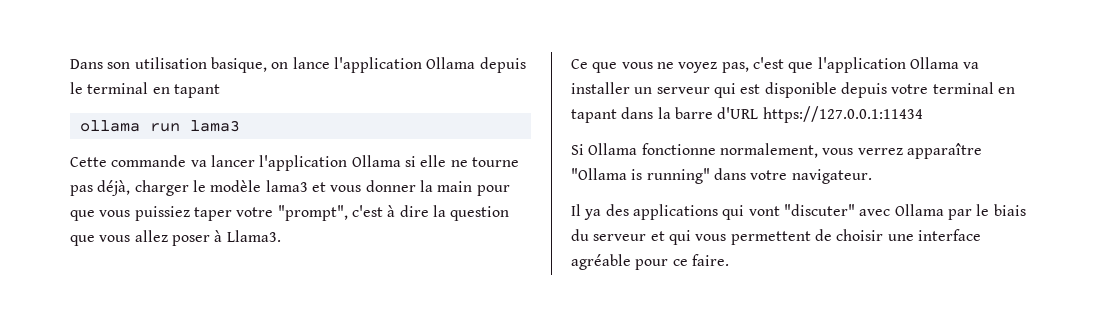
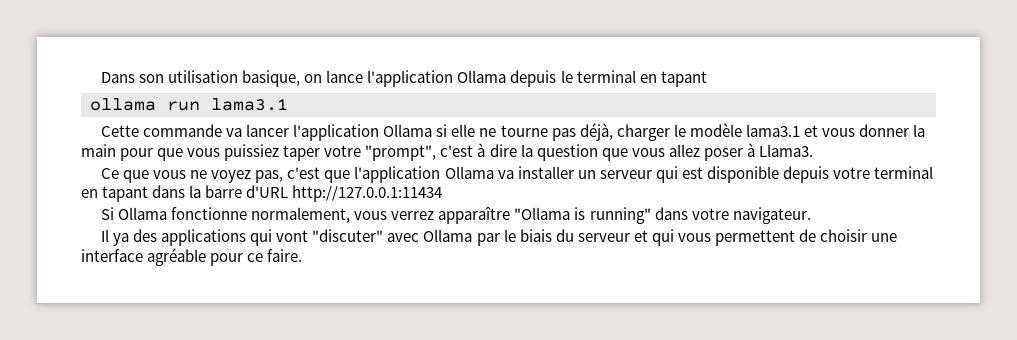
- ollama run lama3
+ ollama run lama3.1
- Cette commande va lancer l'application Ollama si elle ne tourne pas déjà, charger le modèle lama3 et vous donner la main pour que vous puissiez taper votre "prompt", c'est à dire la question que vous allez poser à Llama3.
+ Cette commande va lancer l'application Ollama si elle ne tourne pas déjà, charger le modèle lama3.1 et vous donner la main pour que vous puissiez taper votre "prompt", c'est à dire la question que vous allez poser à Llama3.
- Ce que vous ne voyez pas, c'est que l'application Ollama va installer un serveur qui est disponible depuis votre terminal en tapant dans la barre d'URL https://127.0.0.1:11434
+ Ce que vous ne voyez pas, c'est que l'application Ollama va installer un serveur qui est disponible depuis votre terminal en tapant dans la barre d'URL http://127.0.0.1:11434

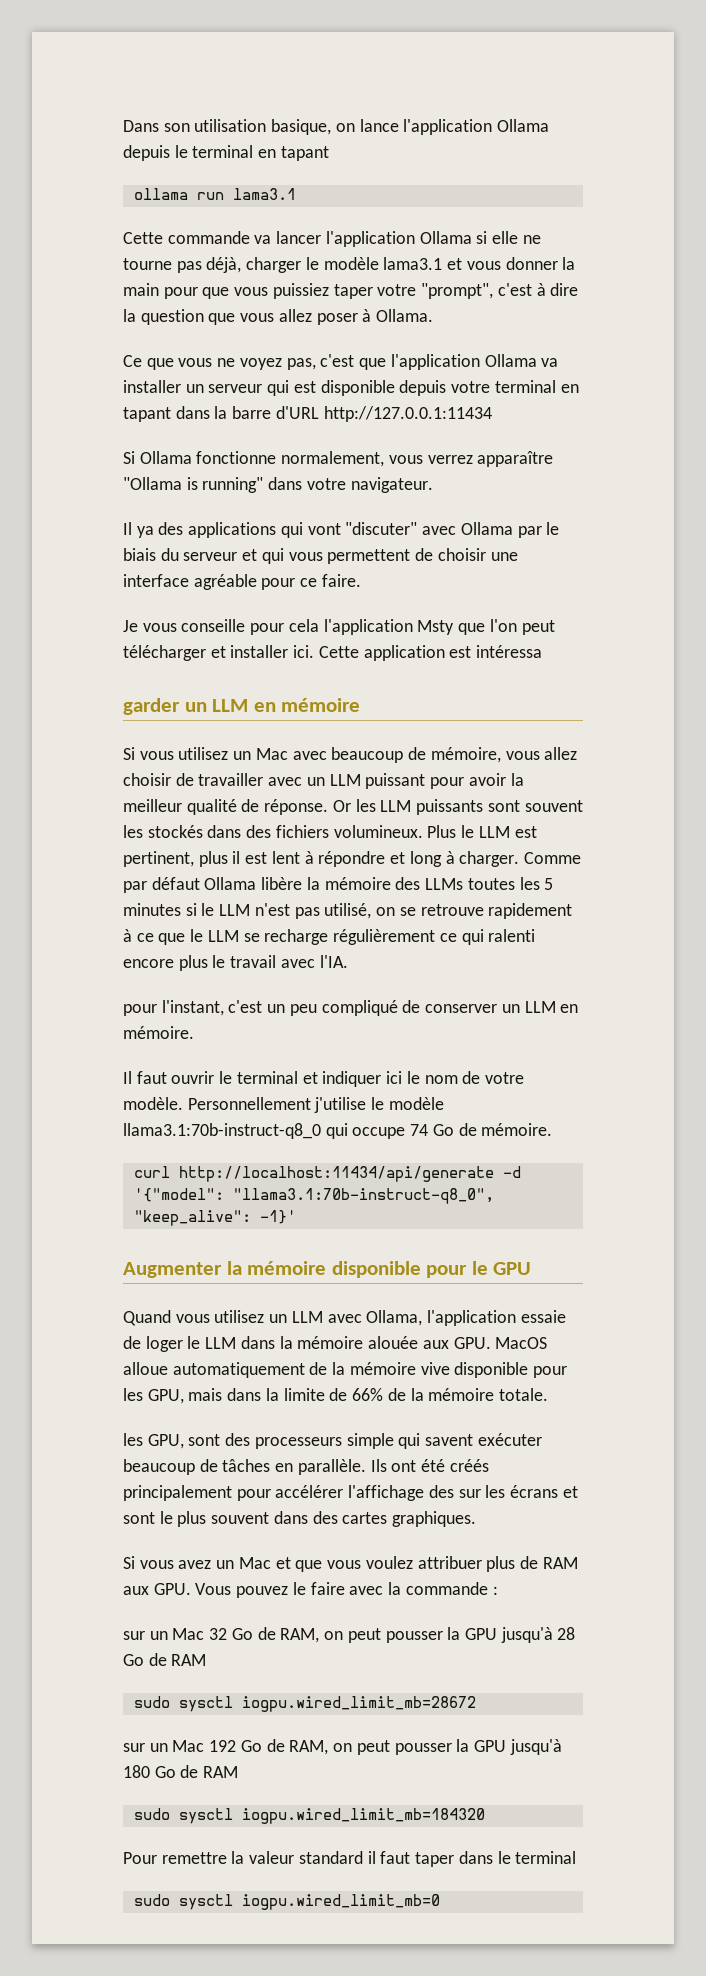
- Cette commande va lancer l'application Ollama si elle ne tourne pas déjà, charger le modèle lama3.1 et vous donner la main pour que vous puissiez taper votre "prompt", c'est à dire la question que vous allez poser à Llama3.
+ Cette commande va lancer l'application Ollama si elle ne tourne pas déjà, charger le modèle lama3.1 et vous donner la main pour que vous puissiez taper votre "prompt", c'est à dire la question que vous allez poser à Ollama.
+ Je vous conseille pour cela l'application Msty que l'on peut télécharger et installer ici. Cette application est intéressa
+ garder un LLM en mémoire
+ Si vous utilisez un Mac avec beaucoup de mémoire, vous allez choisir de travailler avec un LLM puissant pour avoir la meilleur qualité de réponse. Or les LLM puissants sont souvent les stockés dans des fichiers volumineux. Plus le LLM est pertinent, plus il est lent à répondre et long à charger. Comme par défaut Ollama libère la mémoire des LLMs toutes les 5 minutes si le LLM n'est pas utilisé, on se retrouve rapidement à ce que le LLM se recharge régulièrement ce qui ralenti encore plus le travail avec l'IA.
+ pour l'instant, c'est un peu compliqué de conserver un LLM en mémoire.
+ Il faut ouvrir le terminal et indiquer ici le nom de votre modèle. Personnellement j'utilise le modèle llama3.1:70b-instruct-q8_0 qui occupe 74 Go de mémoire.
+ curl http://localhost:11434/api/generate -d '{"model": "llama3.1:70b-instruct-q8_0", "keep_alive": -1}'
+ Augmenter la mémoire disponible pour le GPU
+ Quand vous utilisez un LLM avec Ollama, l'application essaie de loger le LLM dans la mémoire alouée aux GPU. MacOS alloue automatiquement de la mémoire vive disponible pour les GPU, mais dans la limite de 66% de la mémoire totale.
+ les GPU, sont des processeurs simple qui savent exécuter beaucoup de tâches en parallèle. Ils ont été créés principalement pour accélérer l'affichage des sur les écrans et sont le plus souvent dans des cartes graphiques.
+ Si vous avez un Mac et que vous voulez attribuer plus de RAM aux GPU. Vous pouvez le faire avec la commande :
+ sur un Mac 32 Go de RAM, on peut pousser la GPU jusqu'à 28 Go de RAM
+ sudo sysctl iogpu.wired_limit_mb=28672
+ sur un Mac 192 Go de RAM, on peut pousser la GPU jusqu'à 180 Go de RAM
+ sudo sysctl iogpu.wired_limit_mb=184320
+ Pour remettre la valeur standard il faut taper dans le terminal
+ sudo sysctl iogpu.wired_limit_mb=0

